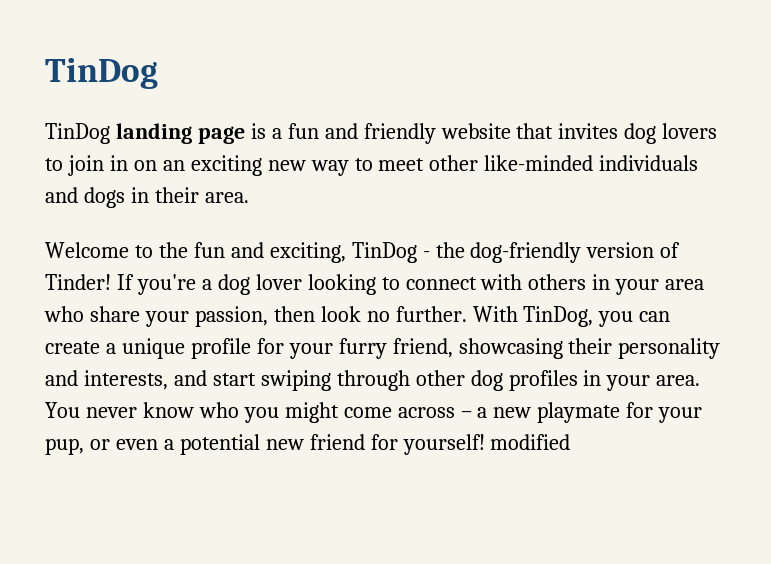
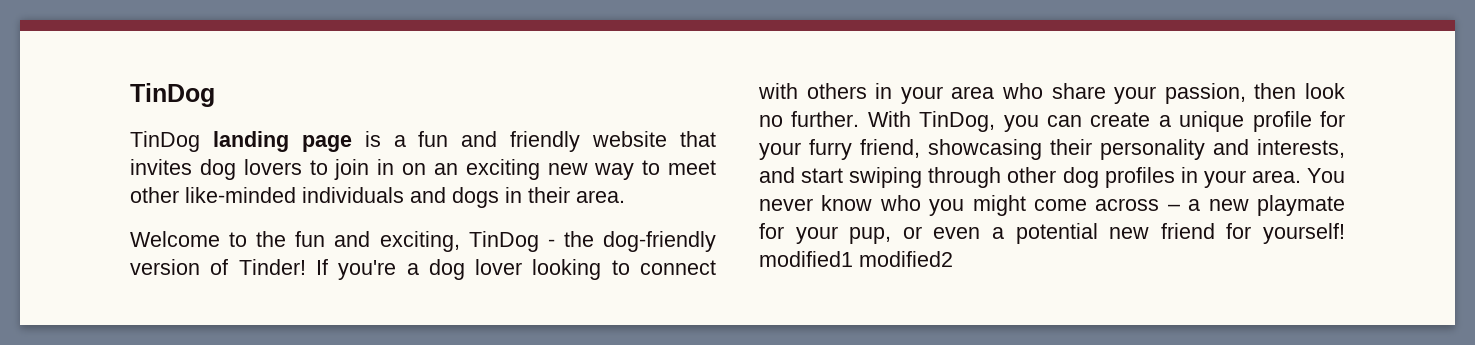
- You never know who you might come across – a new playmate for your pup, or even a potential new friend for yourself! modified
+ You never know who you might come across – a new playmate for your pup, or even a potential new friend for yourself! modified1 modified2

